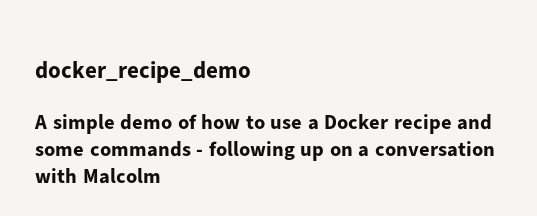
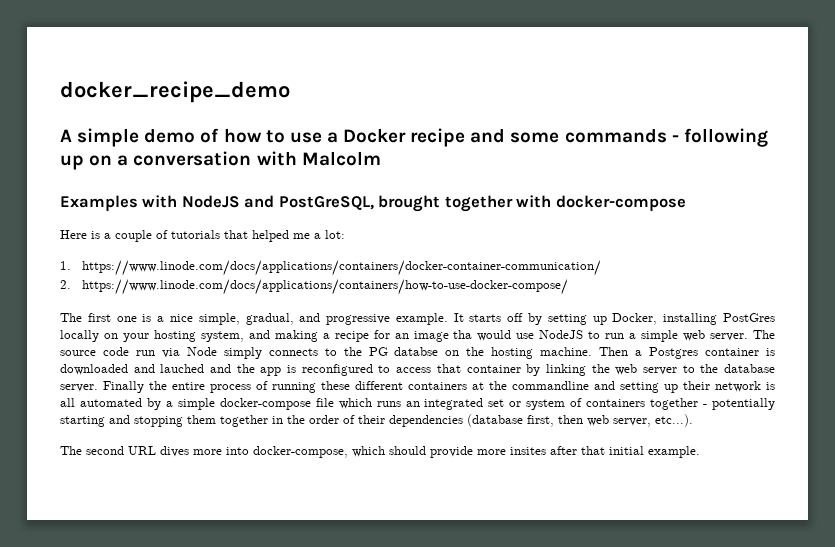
+ Examples with NodeJS and PostGreSQL, brought together with docker-compose
+ Here is a couple of tutorials that helped me a lot:
+ 1. https://www.linode.com/docs/applications/containers/docker-container-communication/
+ 2. https://www.linode.com/docs/applications/containers/how-to-use-docker-compose/
+ The first one is a nice simple, gradual, and progressive example. It starts off by setting up Docker, installing PostGres locally on your hosting system, and making a recipe for an image tha would use NodeJS to run a simple web server. The source code run via Node simply connects to the PG databse on the hosting machine. Then a Postgres container is downloaded and lauched and the app is reconfigured to access that container by linking the web server to the database server. Finally the entire process of running these different containers at the commandline and setting up their network is all automated by a simple docker-compose file which runs an integrated set or system of containers together - potentially starting and stopping them together in the order of their dependencies (database first, then web server, etc...).
+ The second URL dives more into docker-compose, which should provide more insites after that initial example.

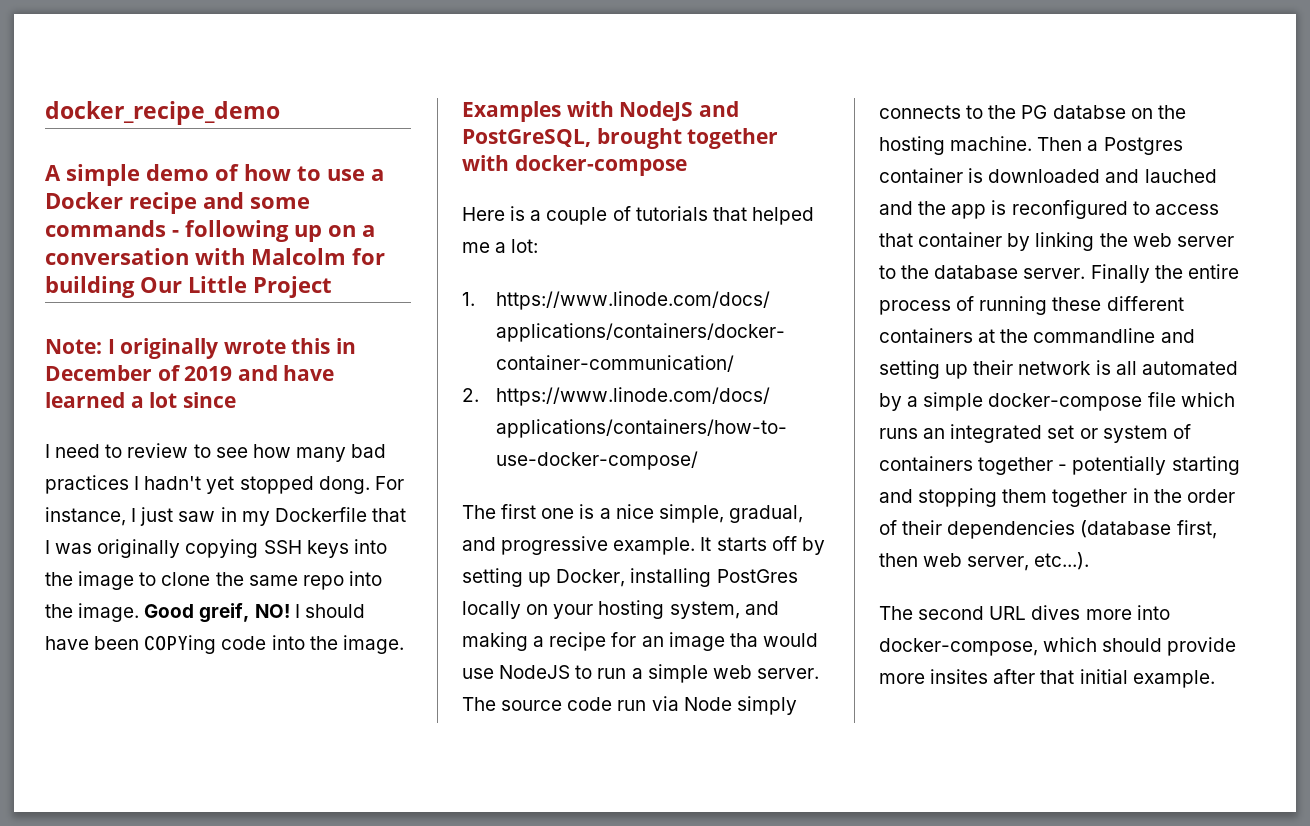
- A simple demo of how to use a Docker recipe and some commands - following up on a conversation with Malcolm
+ A simple demo of how to use a Docker recipe and some commands - following up on a conversation with Malcolm for building Our Little Project
+ Note: I originally wrote this in December of 2019 and have learned a lot since
+ I need to review to see how many bad practices I hadn't yet stopped dong. For instance, I just saw in my Dockerfile that I was originally copying SSH keys into the image to clone the same repo into the image. Good greif, NO! I should have been COPYing code into the image.

